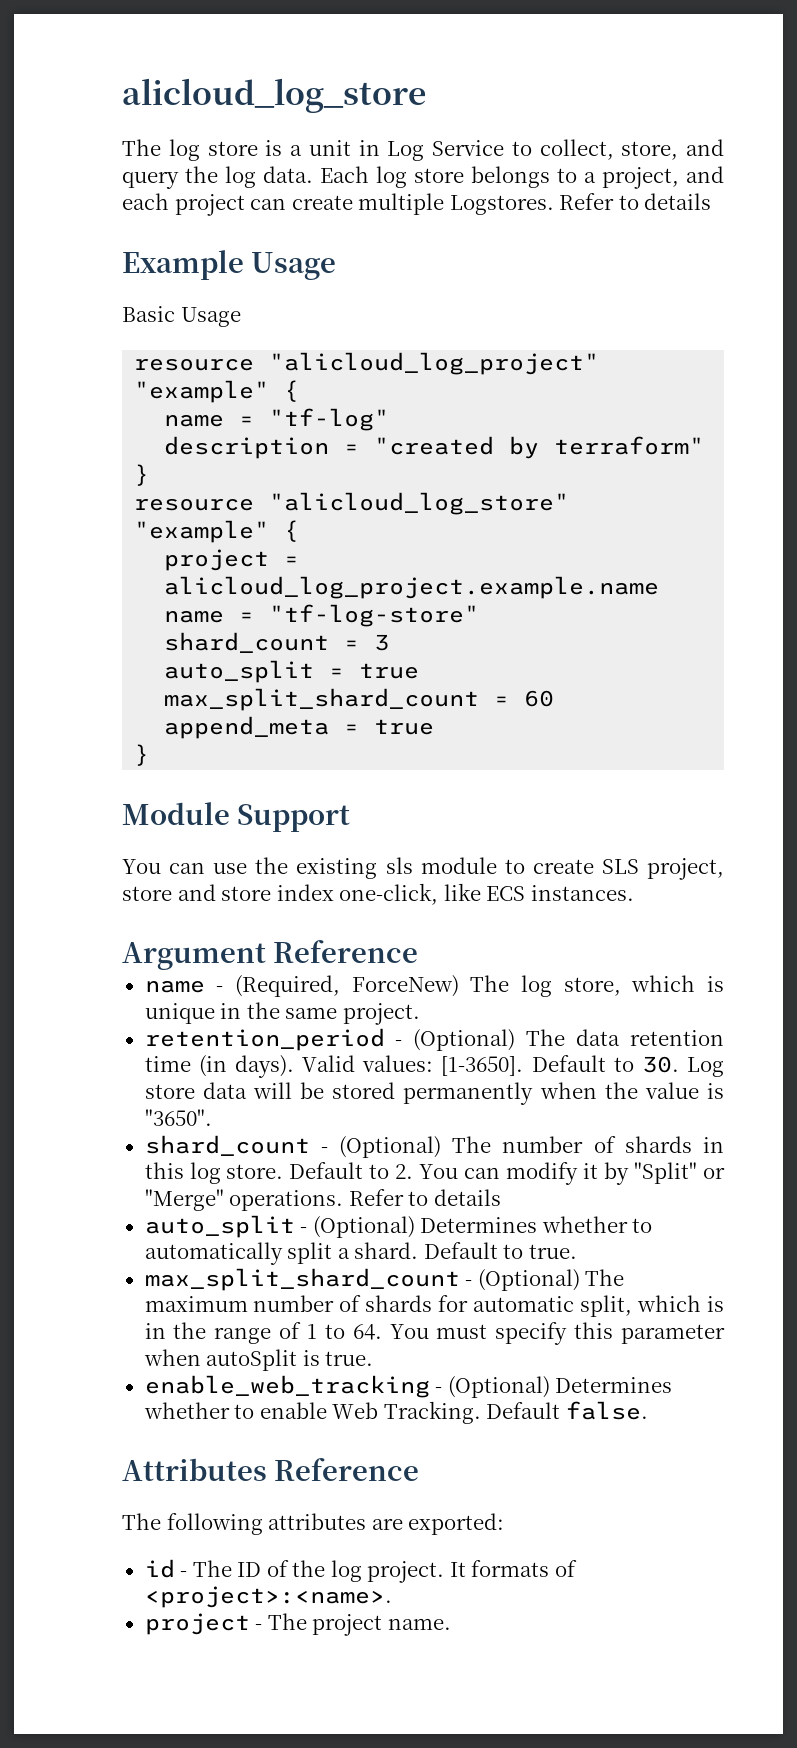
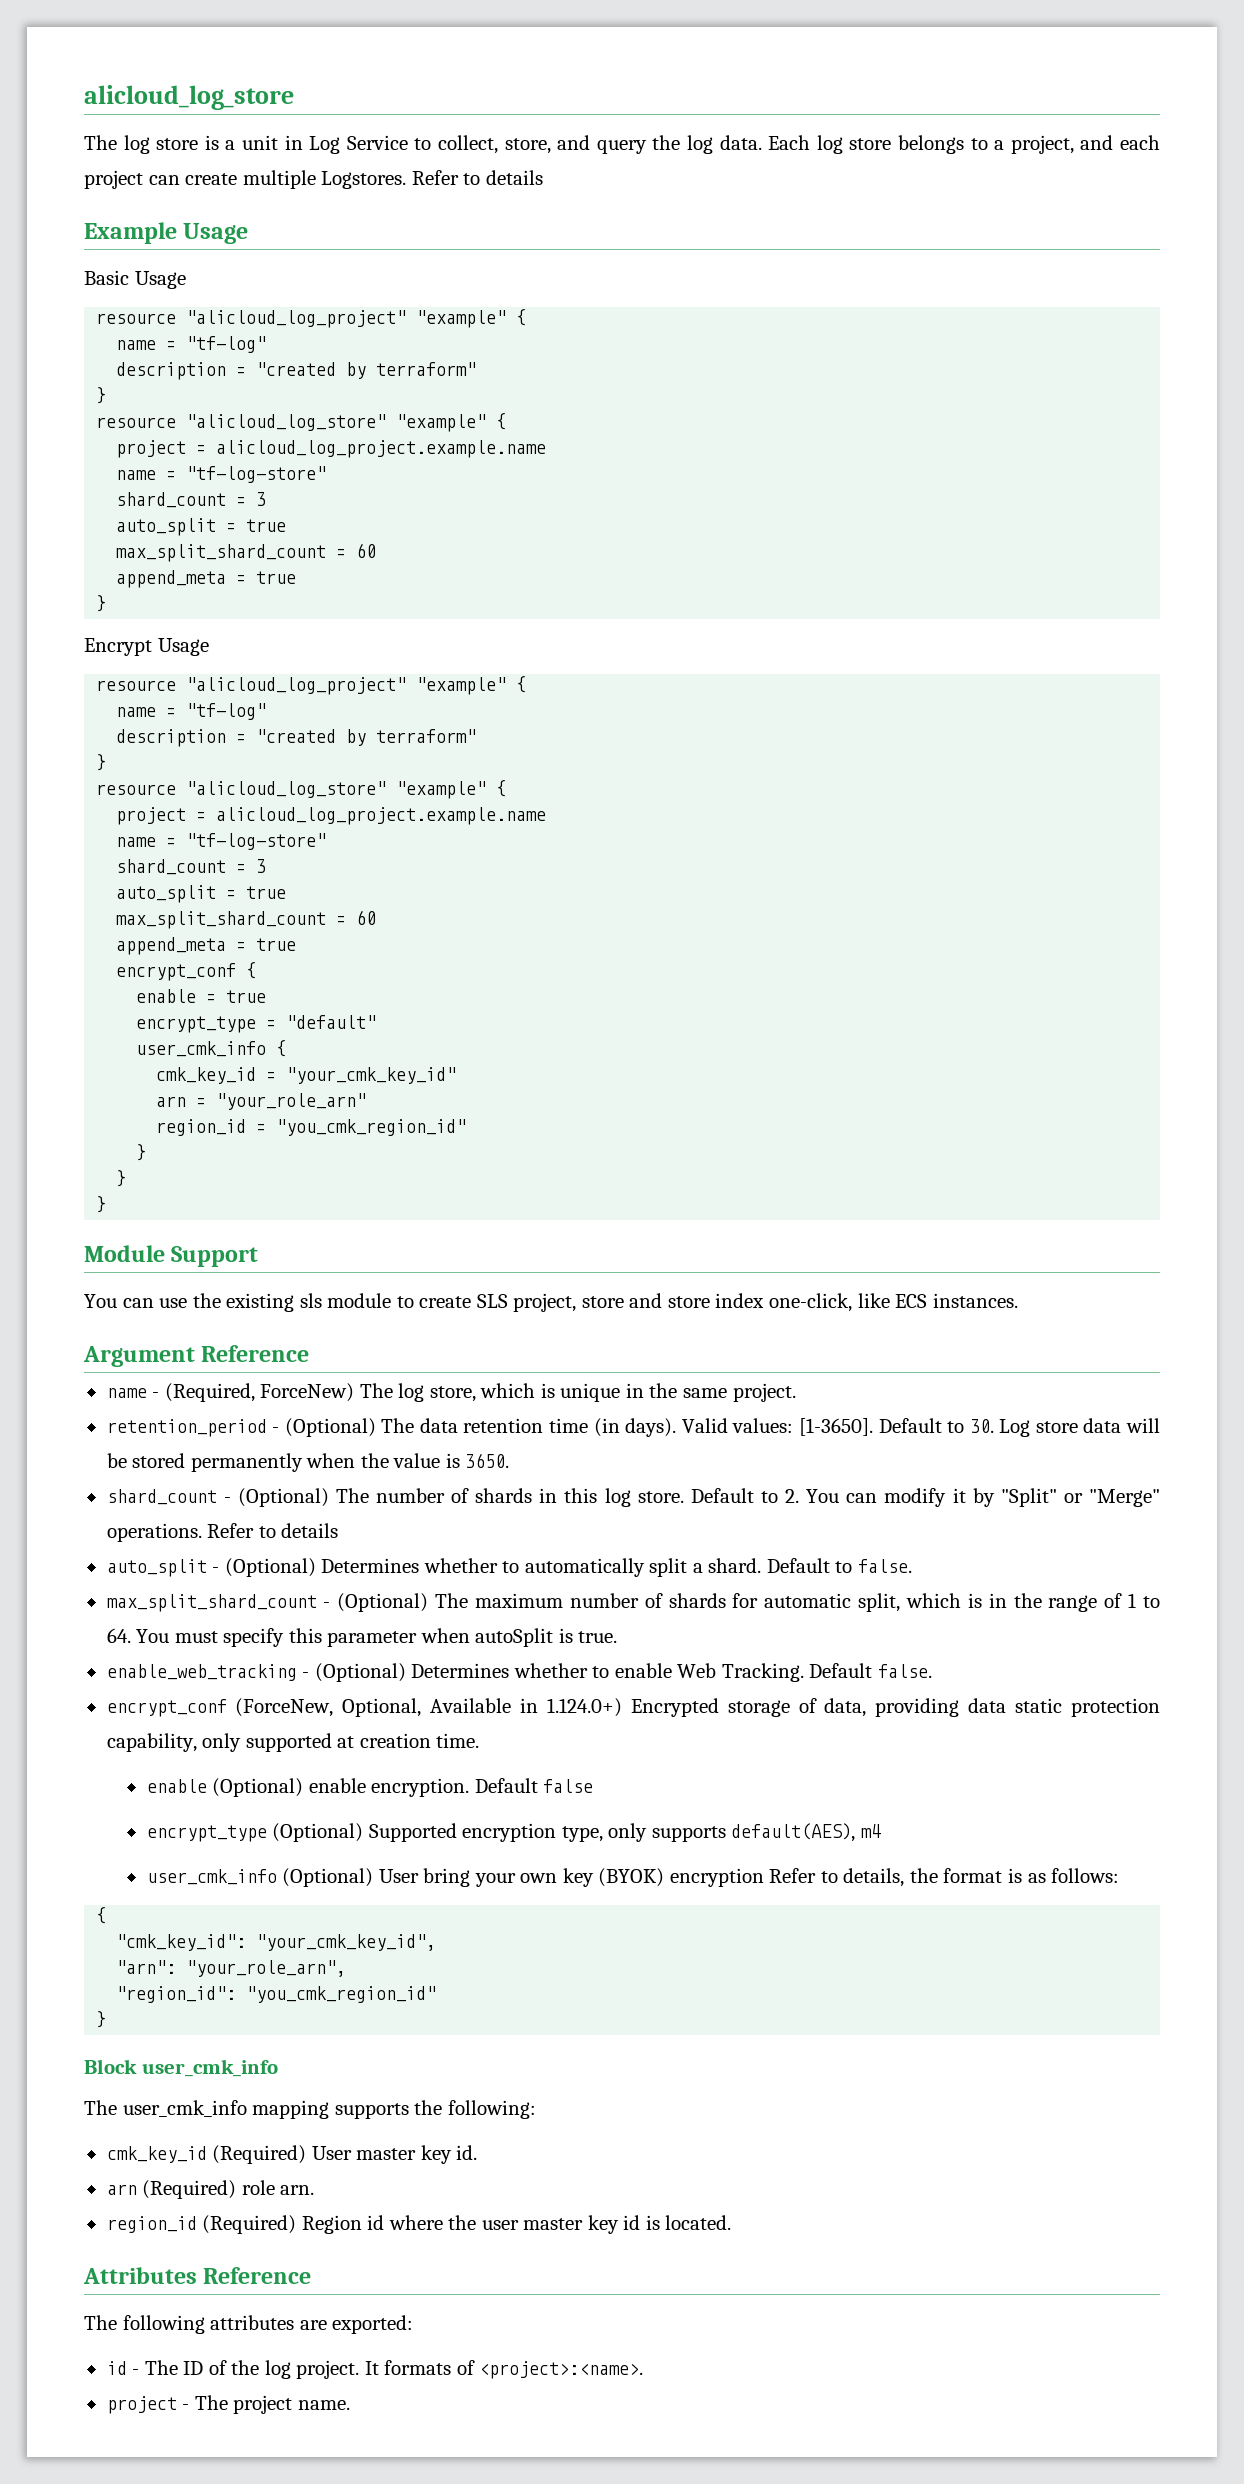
+ Encrypt Usage
+ resource "alicloud_log_project" "example" {
+ name = "tf-log"
+ description = "created by terraform"
+ }
+ resource "alicloud_log_store" "example" {
+ project = alicloud_log_project.example.name
+ name = "tf-log-store"
+ shard_count = 3
+ auto_split = true
+ max_split_shard_count = 60
+ append_meta = true
+ encrypt_conf {
+ enable = true
+ encrypt_type = "default"
+ user_cmk_info {
+ cmk_key_id = "your_cmk_key_id"
+ arn = "your_role_arn"
+ region_id = "you_cmk_region_id"
+ }
+ }
+ }
- Default to 30. Log store data will be stored permanently when the value is "3650".
+ Default to 30. Log store data will be stored permanently when the value is 3650.
- Default to true.
+ Default to false.
+ encrypt_conf (ForceNew, Optional, Available in 1.124.0+) Encrypted storage of data, providing data static protection capability, only supported at creation time.
+ enable (Optional) enable encryption. Default false
+ encrypt_type (Optional) Supported encryption type, only supports default(AES), m4
+ user_cmk_info (Optional) User bring your own key (BYOK) encryption Refer to details, the format is as follows:
+ {
+ "cmk_key_id": "your_cmk_key_id",
+ "arn": "your_role_arn",
+ "region_id": "you_cmk_region_id"
+ }
+ Block user_cmk_info
+ The user_cmk_info mapping supports the following:
+ cmk_key_id (Required) User master key id.
+ arn (Required) role arn.
+ region_id (Required) Region id where the user master key id is located.

